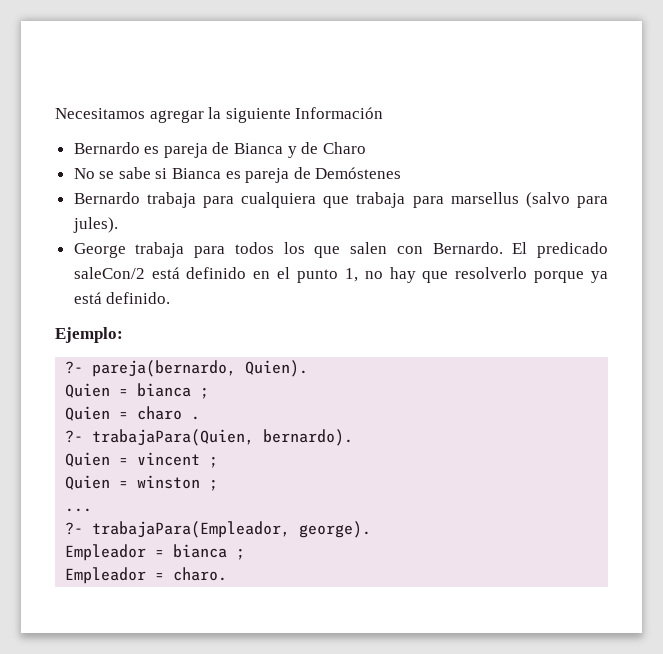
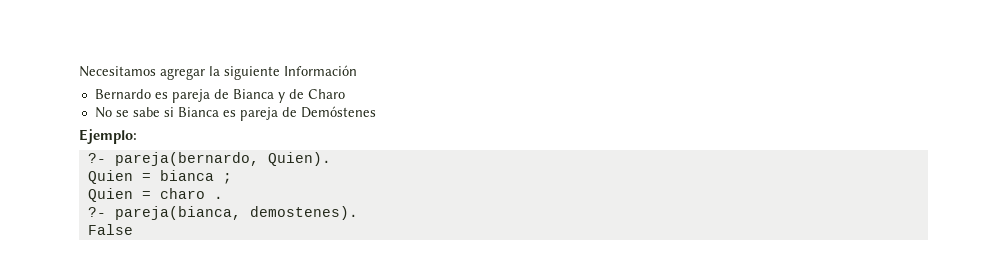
- Bernardo trabaja para cualquiera que trabaja para marsellus (salvo para jules).
- George trabaja para todos los que salen con Bernardo. El predicado saleCon/2 está definido en el punto 1, no hay que resolverlo porque ya está definido.
- ?- trabajaPara(Quien, bernardo).
- Quien = vincent ;
- Quien = winston ;
- ...
- ?- trabajaPara(Empleador, george).
- Empleador = bianca ;
- Empleador = charo.
+ ?- pareja(bianca, demostenes).
+ False

